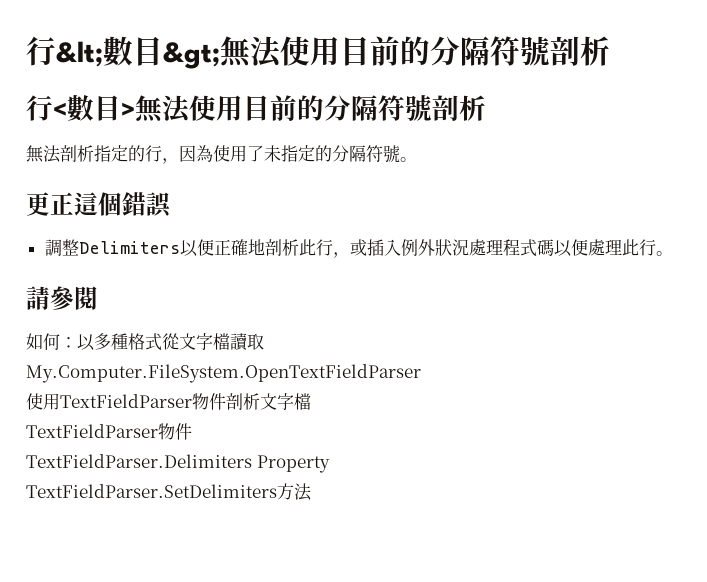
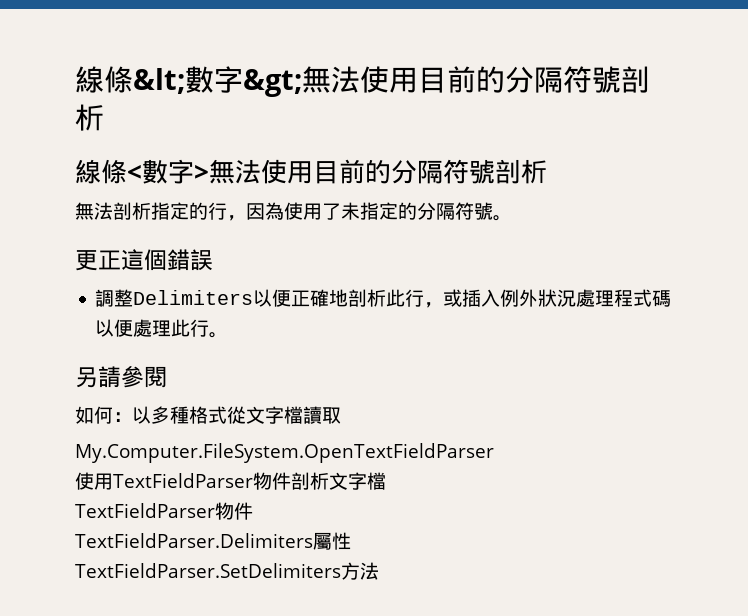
- 行&lt;數目&gt;無法使用目前的分隔符號剖析
+ 線條&lt;數字&gt;無法使用目前的分隔符號剖析
- 行<數目>無法使用目前的分隔符號剖析
+ 線條<數字>無法使用目前的分隔符號剖析
- 請參閱
+ 另請參閱
- TextFieldParser.Delimiters Property
+ TextFieldParser.Delimiters屬性

